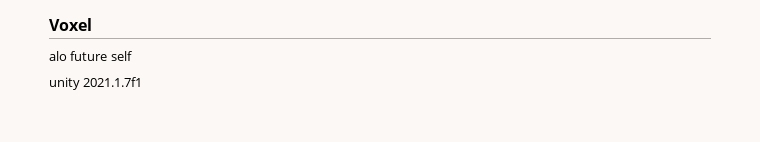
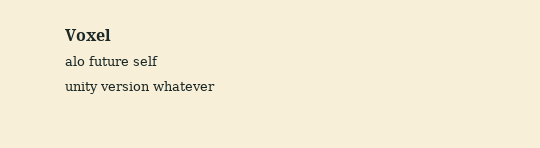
- unity 2021.1.7f1
+ unity version whatever

